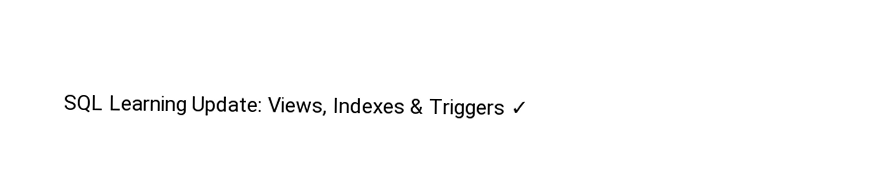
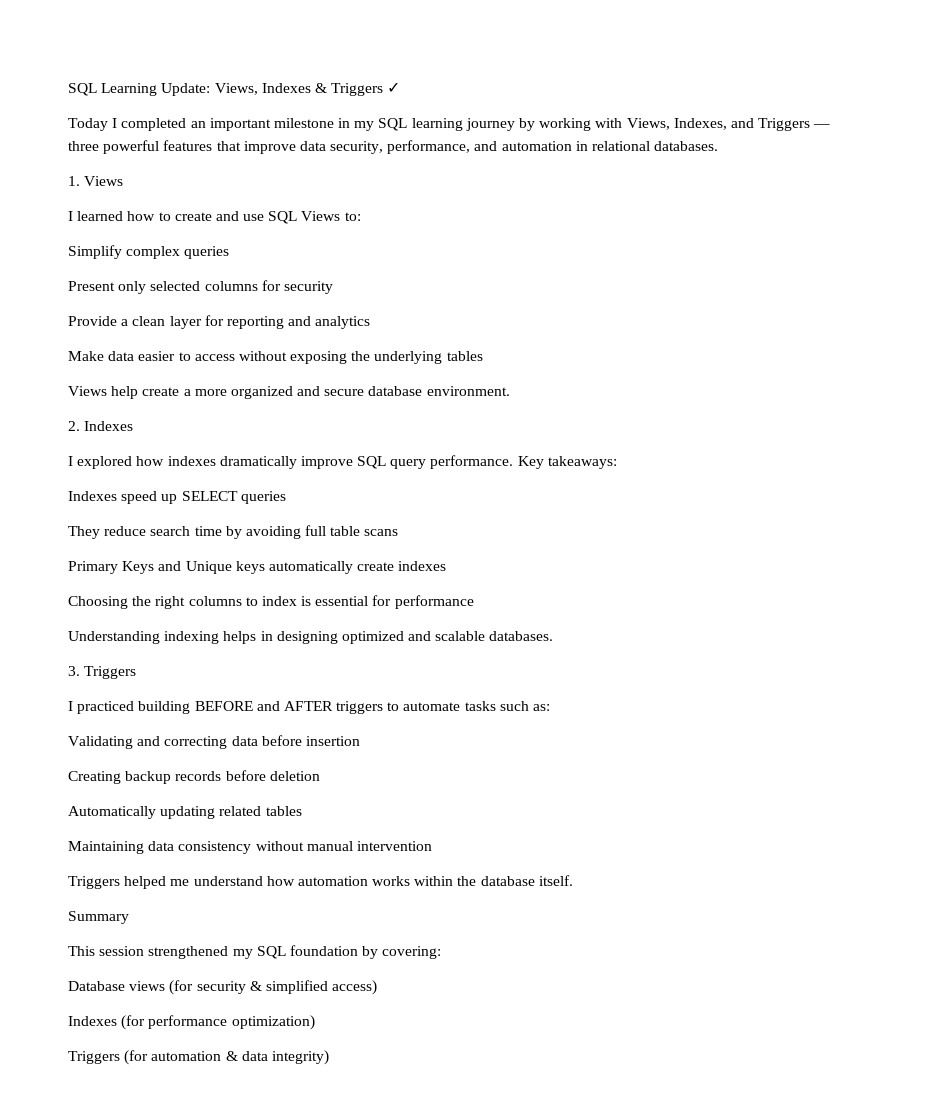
+ Today I completed an important milestone in my SQL learning journey by working with Views, Indexes, and Triggers — three powerful features that improve data security, performance, and automation in relational databases.
+ 1. Views
+ I learned how to create and use SQL Views to:
+ Simplify complex queries
+ Present only selected columns for security
+ Provide a clean layer for reporting and analytics
+ Make data easier to access without exposing the underlying tables
+ Views help create a more organized and secure database environment.
+ 2. Indexes
+ I explored how indexes dramatically improve SQL query performance. Key takeaways:
+ Indexes speed up SELECT queries
+ They reduce search time by avoiding full table scans
+ Primary Keys and Unique keys automatically create indexes
+ Choosing the right columns to index is essential for performance
+ Understanding indexing helps in designing optimized and scalable databases.
+ 3. Triggers
+ I practiced building BEFORE and AFTER triggers to automate tasks such as:
+ Validating and correcting data before insertion
+ Creating backup records before deletion
+ Automatically updating related tables
+ Maintaining data consistency without manual intervention
+ Triggers helped me understand how automation works within the database itself.
+ Summary
+ This session strengthened my SQL foundation by covering:
+ Database views (for security & simplified access)
+ Indexes (for performance optimization)
+ Triggers (for automation & data integrity)

